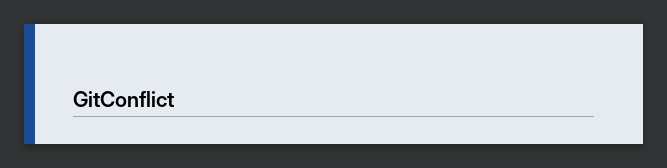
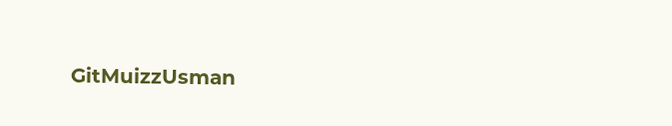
- GitConflict
+ GitMuizzUsman

